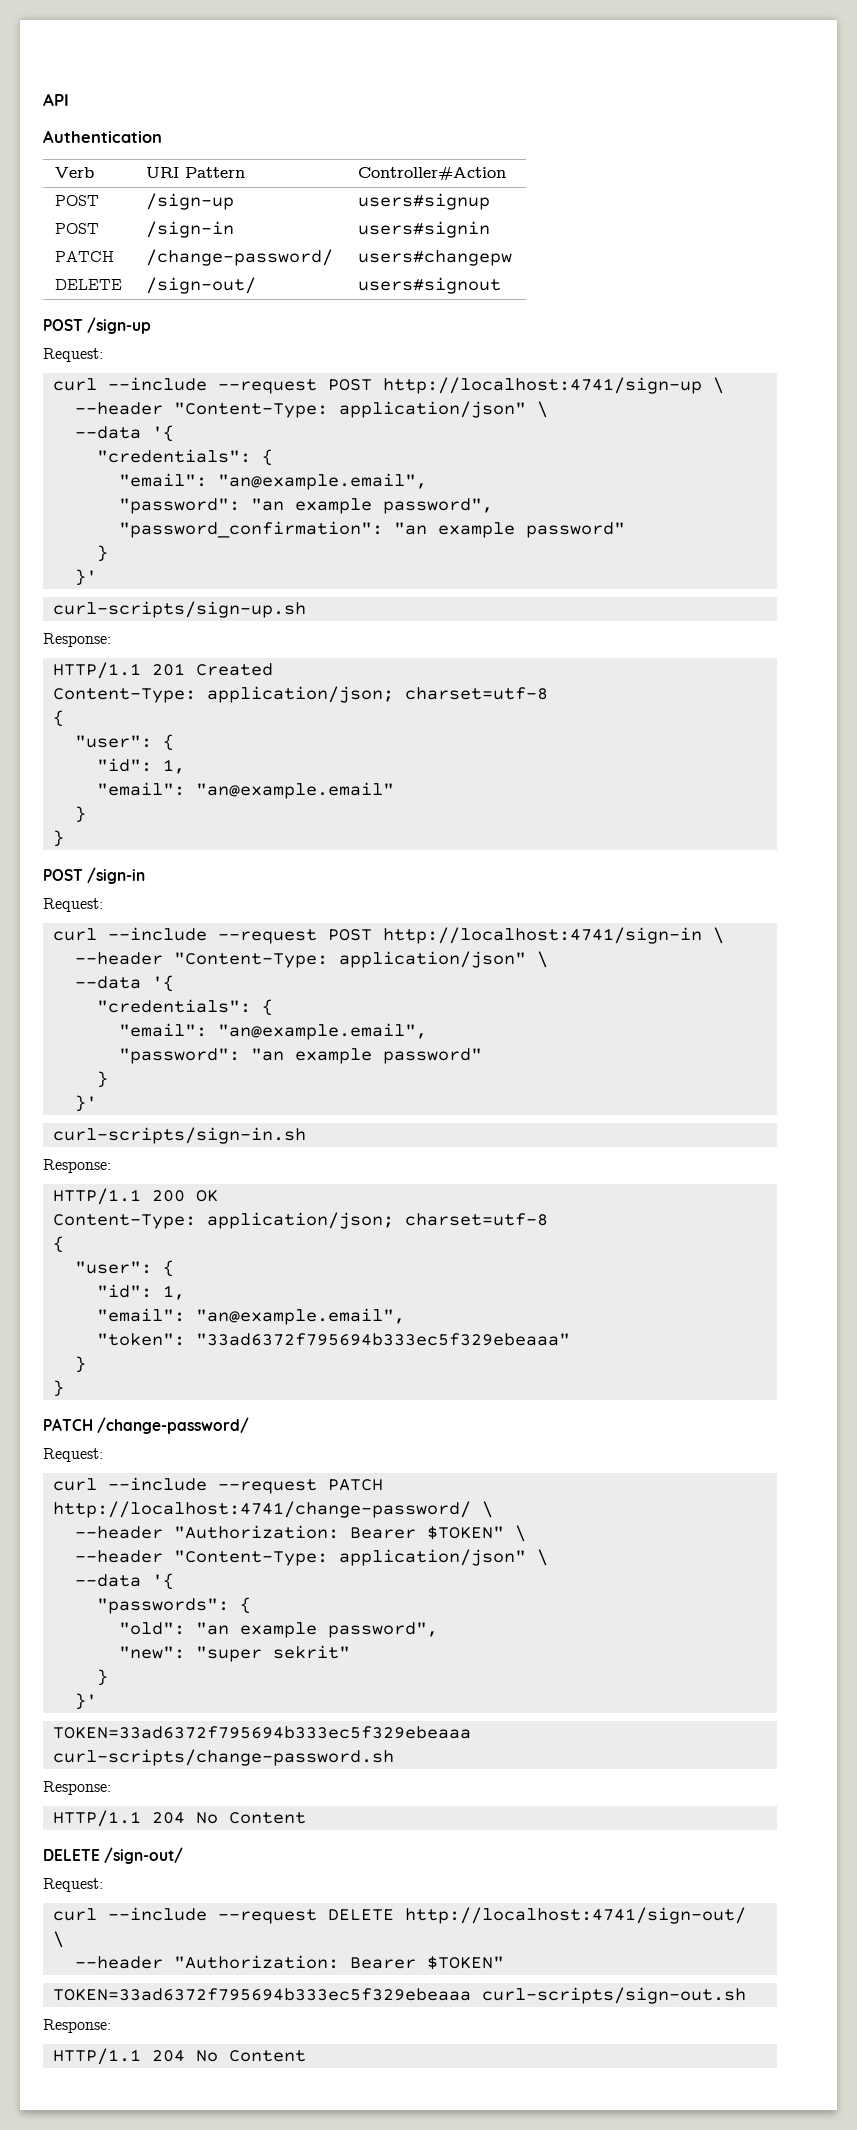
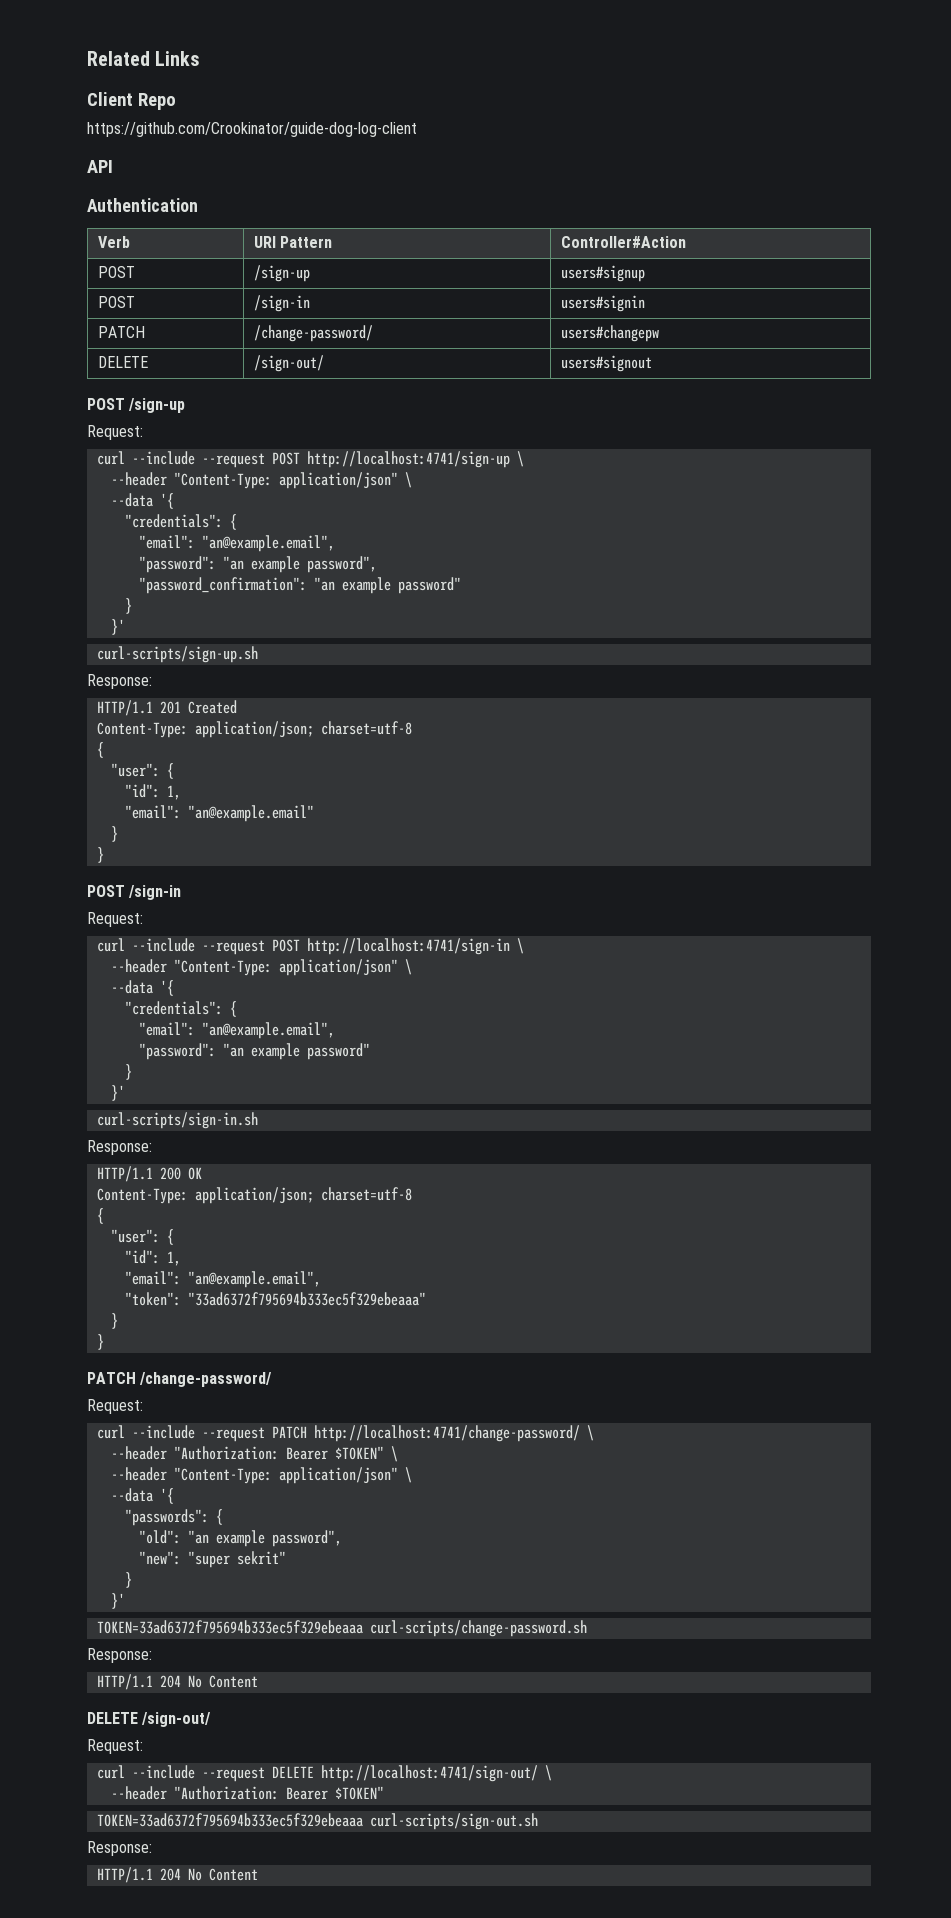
+ Related Links
+ Client Repo
+ https://github.com/Crookinator/guide-dog-log-client

